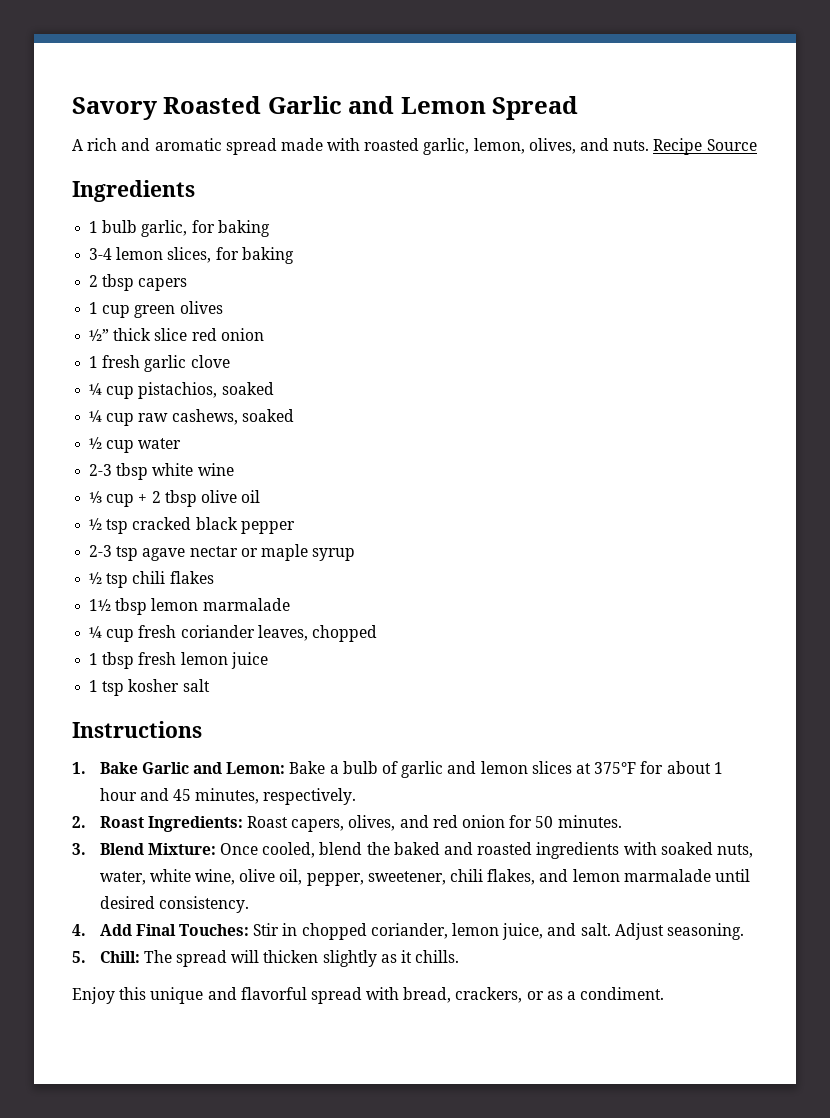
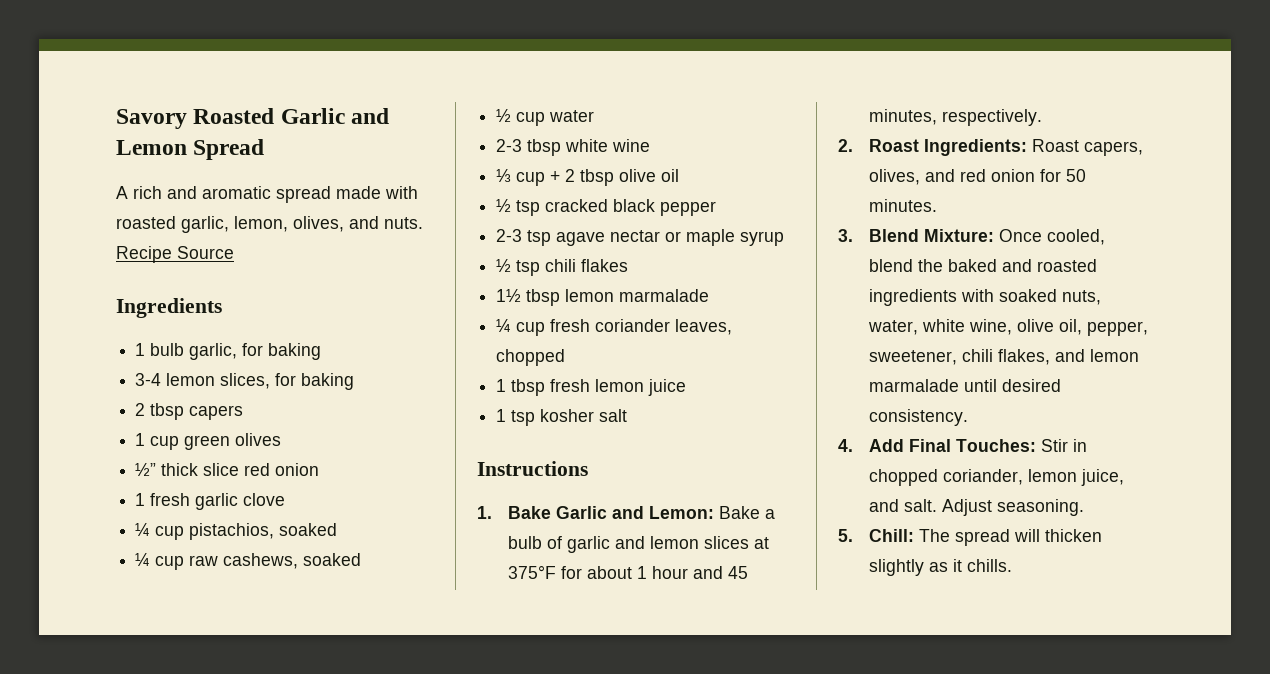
- Enjoy this unique and flavorful spread with bread, crackers, or as a condiment.

